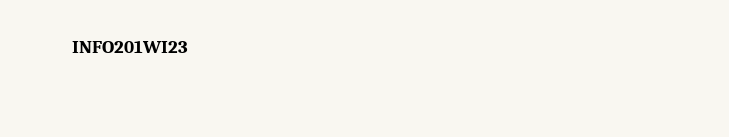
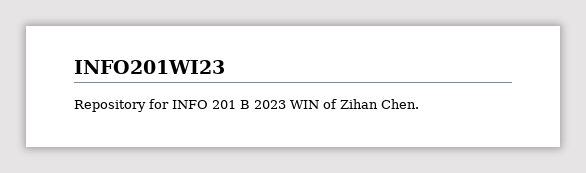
+ Repository for INFO 201 B 2023 WIN of Zihan Chen.

